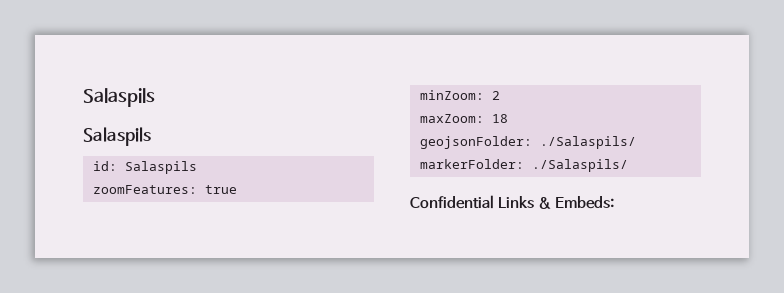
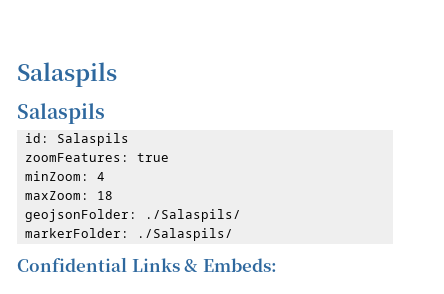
- minZoom: 2
+ minZoom: 4

